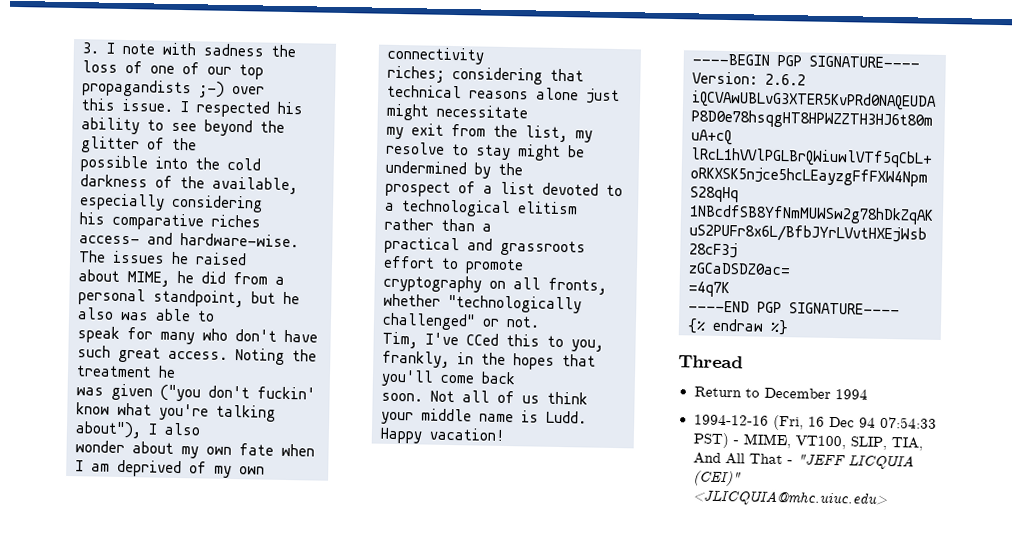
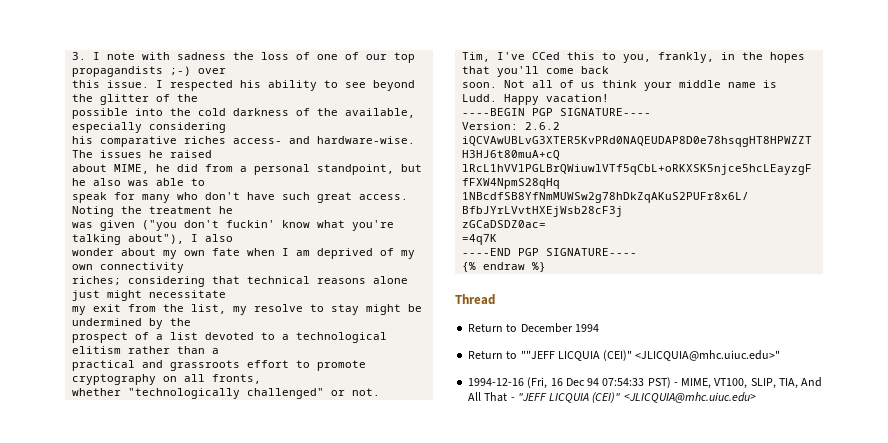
+ Return to ""JEFF LICQUIA (CEI)" <JLICQUIA@mhc.uiuc.edu>"

